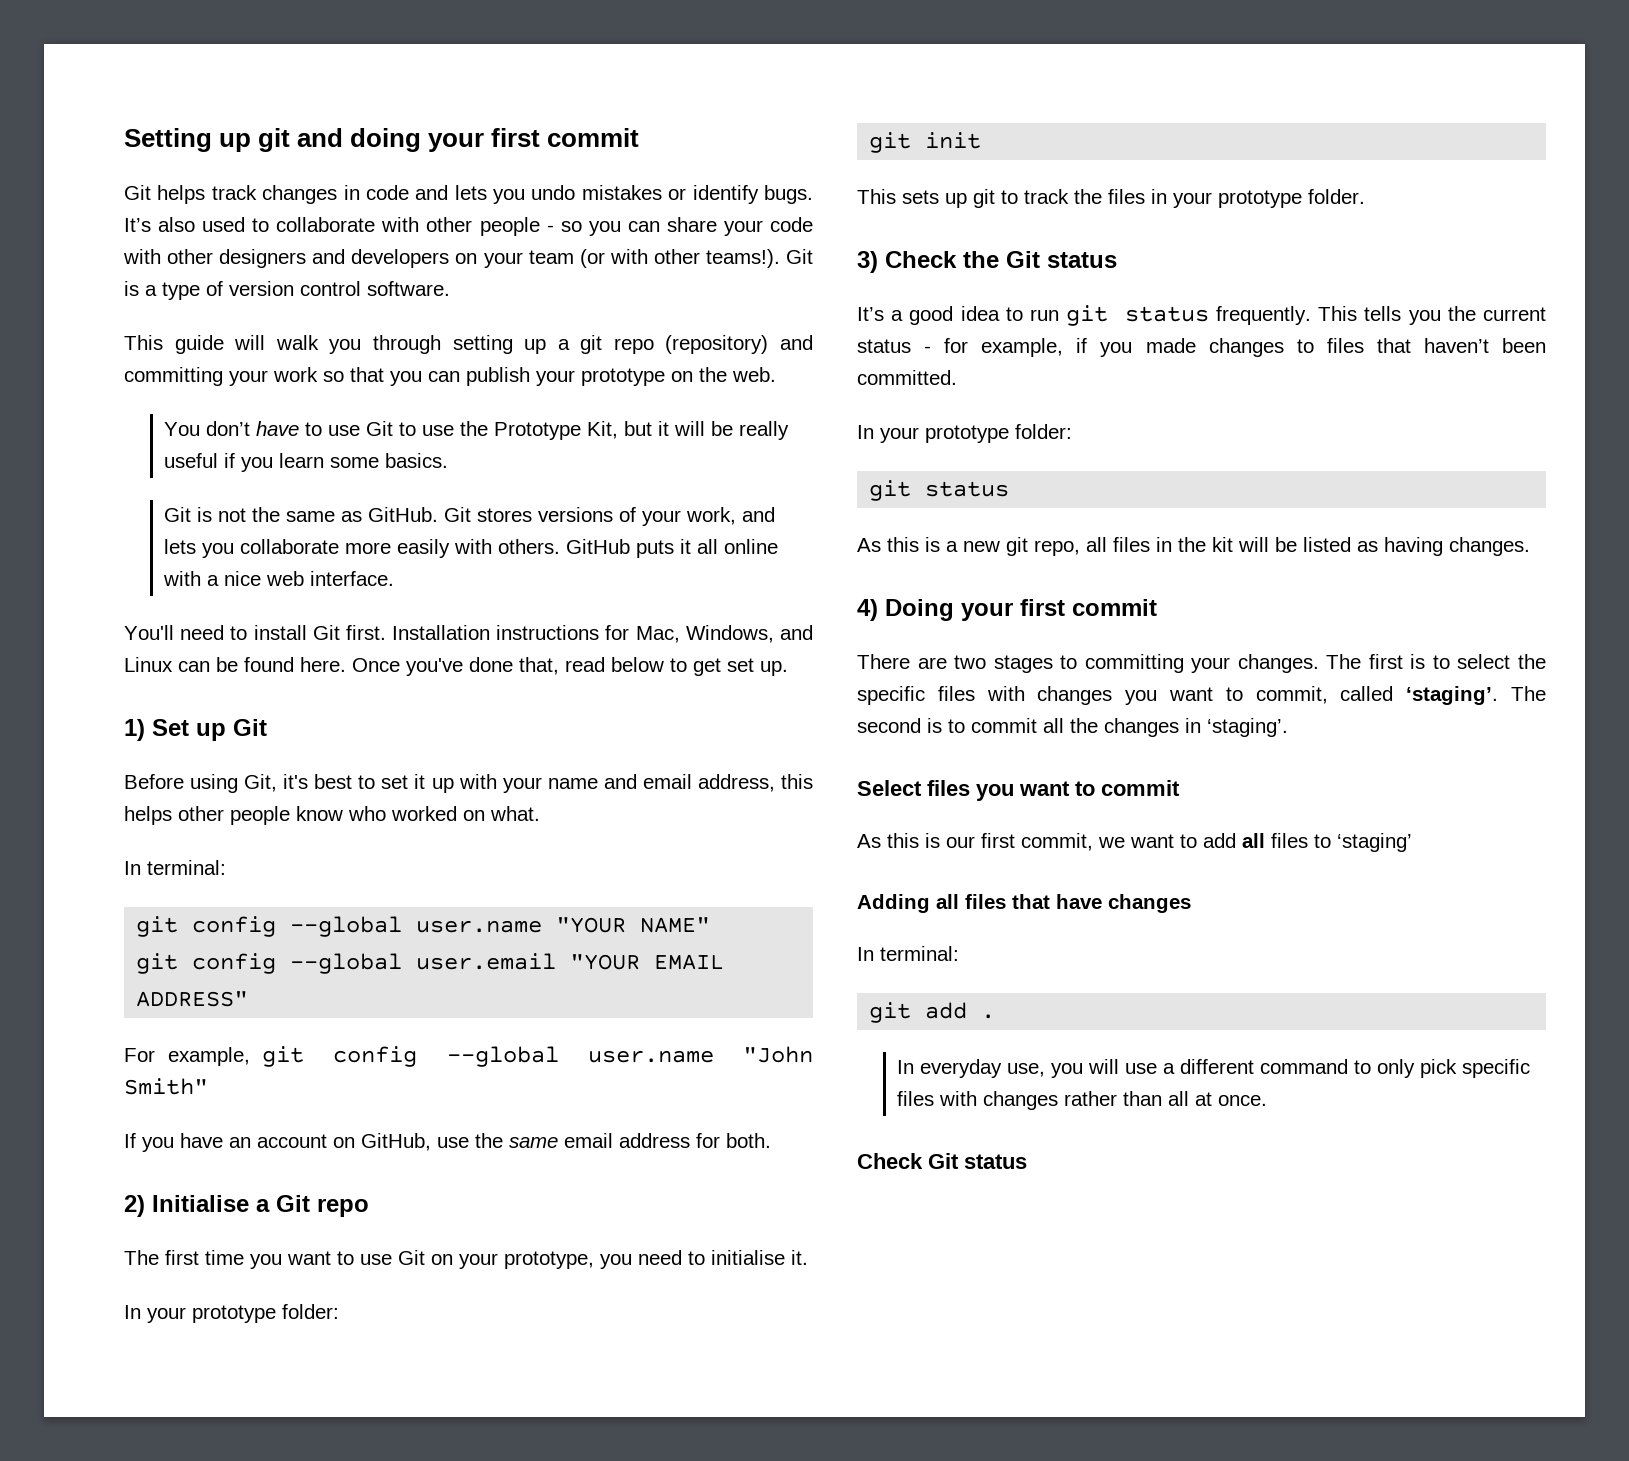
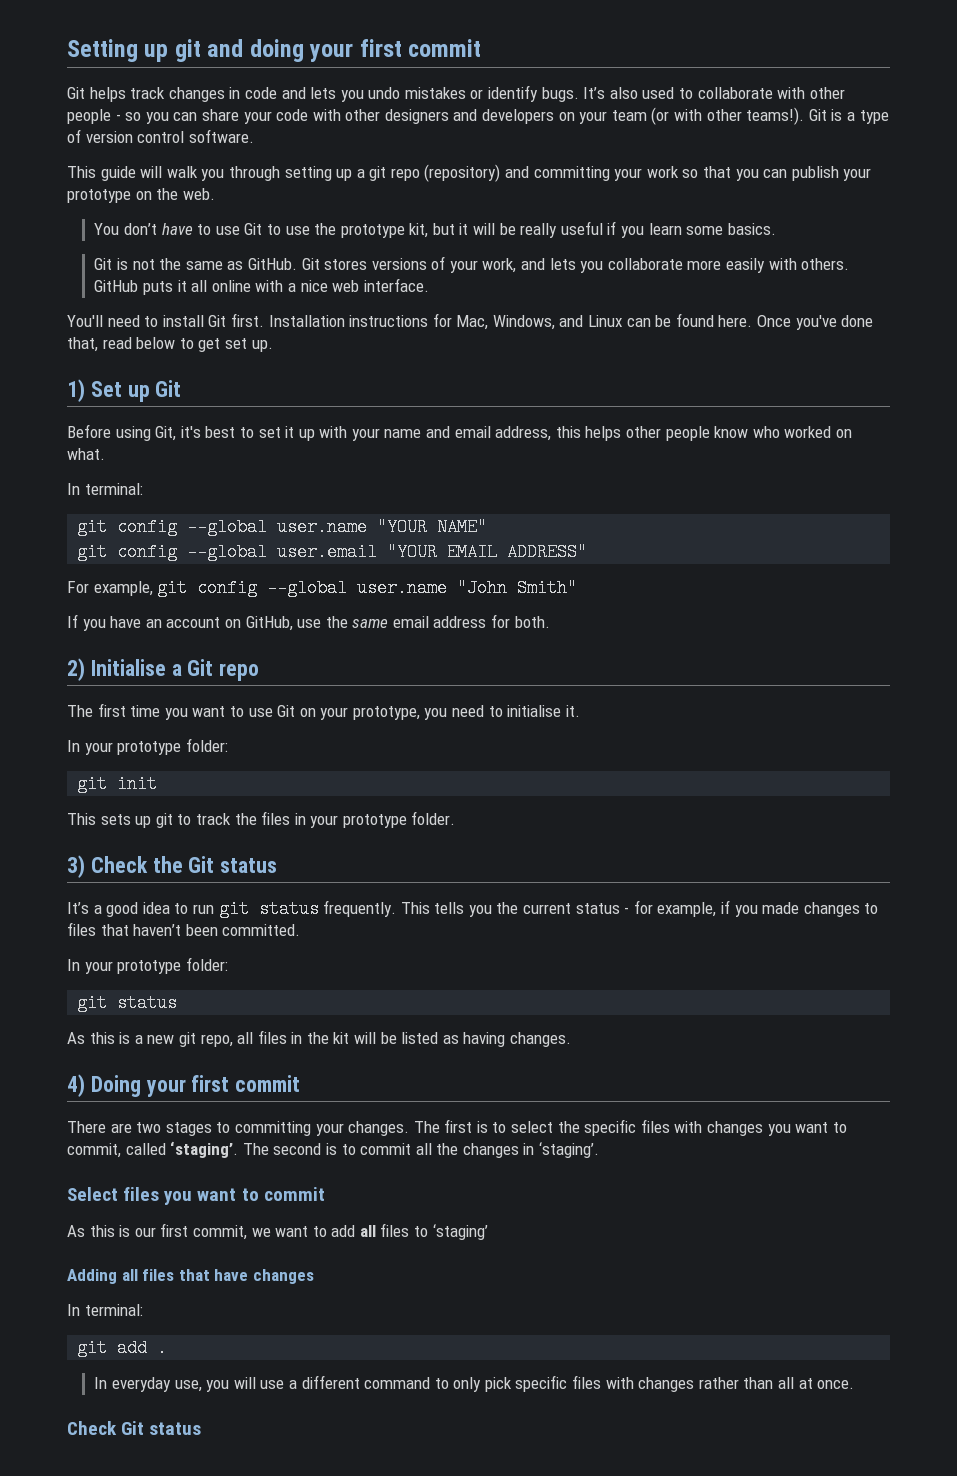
- You don’t have to use Git to use the Prototype Kit, but it will be really useful if you learn some basics.
+ You don’t have to use Git to use the prototype kit, but it will be really useful if you learn some basics.

